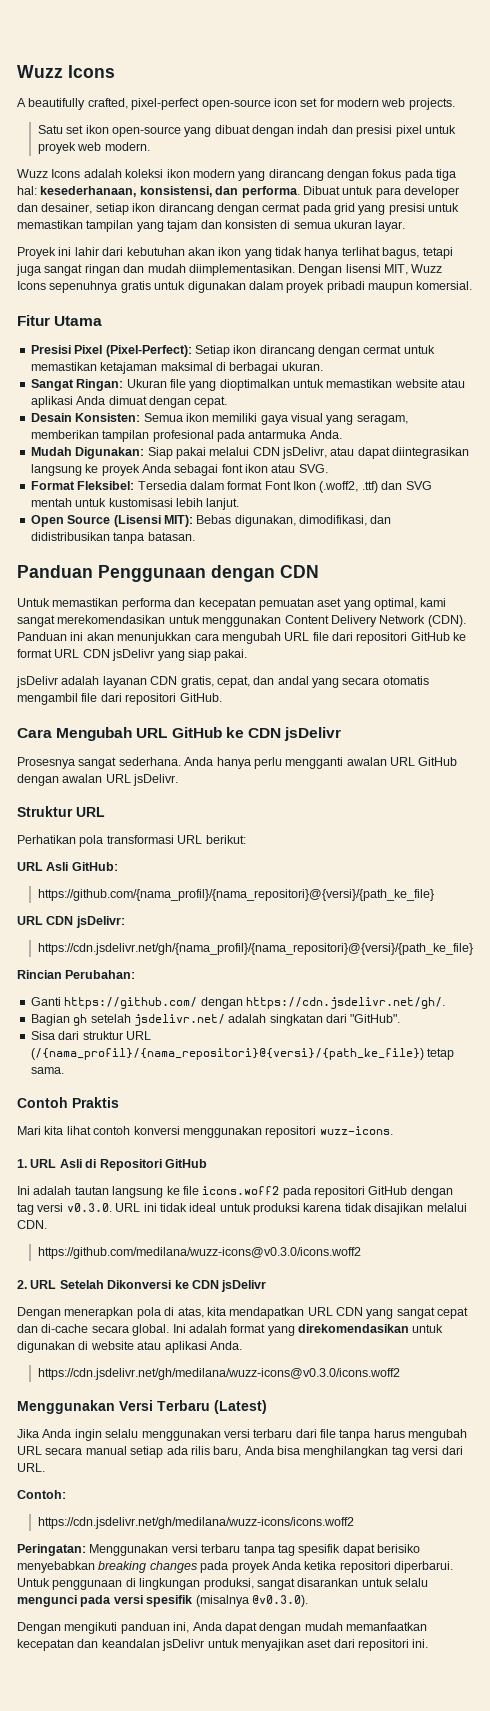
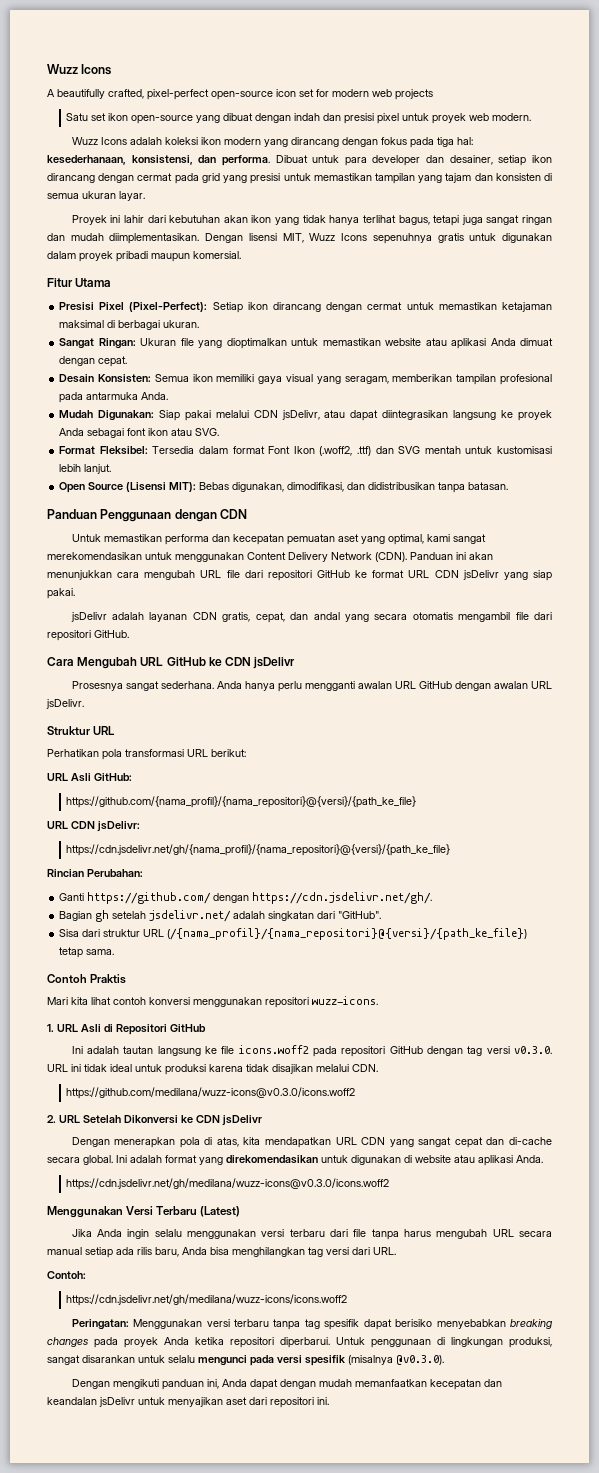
- A beautifully crafted, pixel-perfect open-source icon set for modern web projects.
+ A beautifully crafted, pixel-perfect open-source icon set for modern web projects

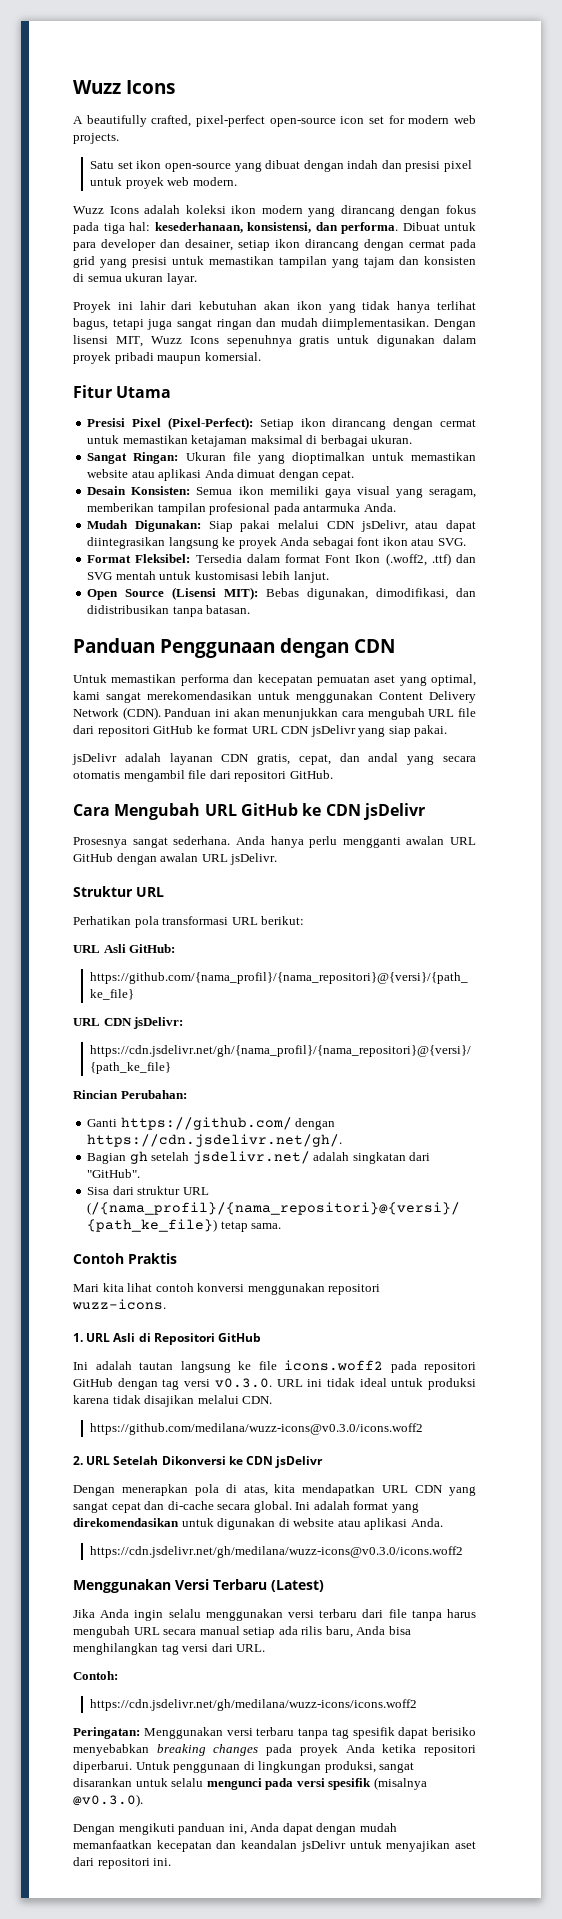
- A beautifully crafted, pixel-perfect open-source icon set for modern web projects
+ A beautifully crafted, pixel-perfect open-source icon set for modern web projects.

